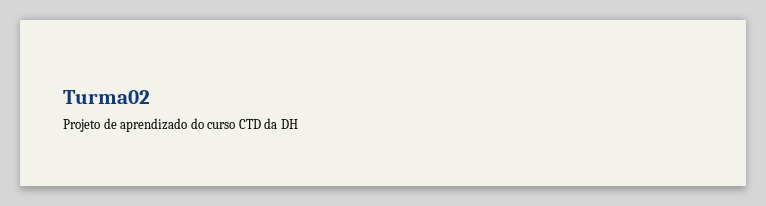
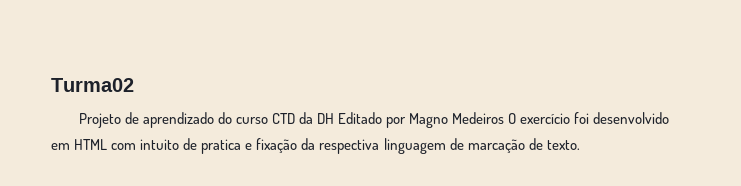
- Projeto de aprendizado do curso CTD da DH
+ Projeto de aprendizado do curso CTD da DH Editado por Magno Medeiros O exercício foi desenvolvido em HTML com intuito de pratica e fixação da respectiva linguagem de marcação de texto.

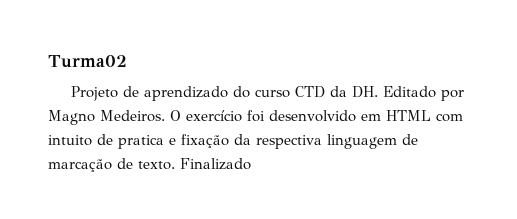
- Projeto de aprendizado do curso CTD da DH Editado por Magno Medeiros O exercício foi desenvolvido em HTML com intuito de pratica e fixação da respectiva linguagem de marcação de texto.
+ Projeto de aprendizado do curso CTD da DH. Editado por Magno Medeiros. O exercício foi desenvolvido em HTML com intuito de pratica e fixação da respectiva linguagem de marcação de texto.
+ Finalizado

